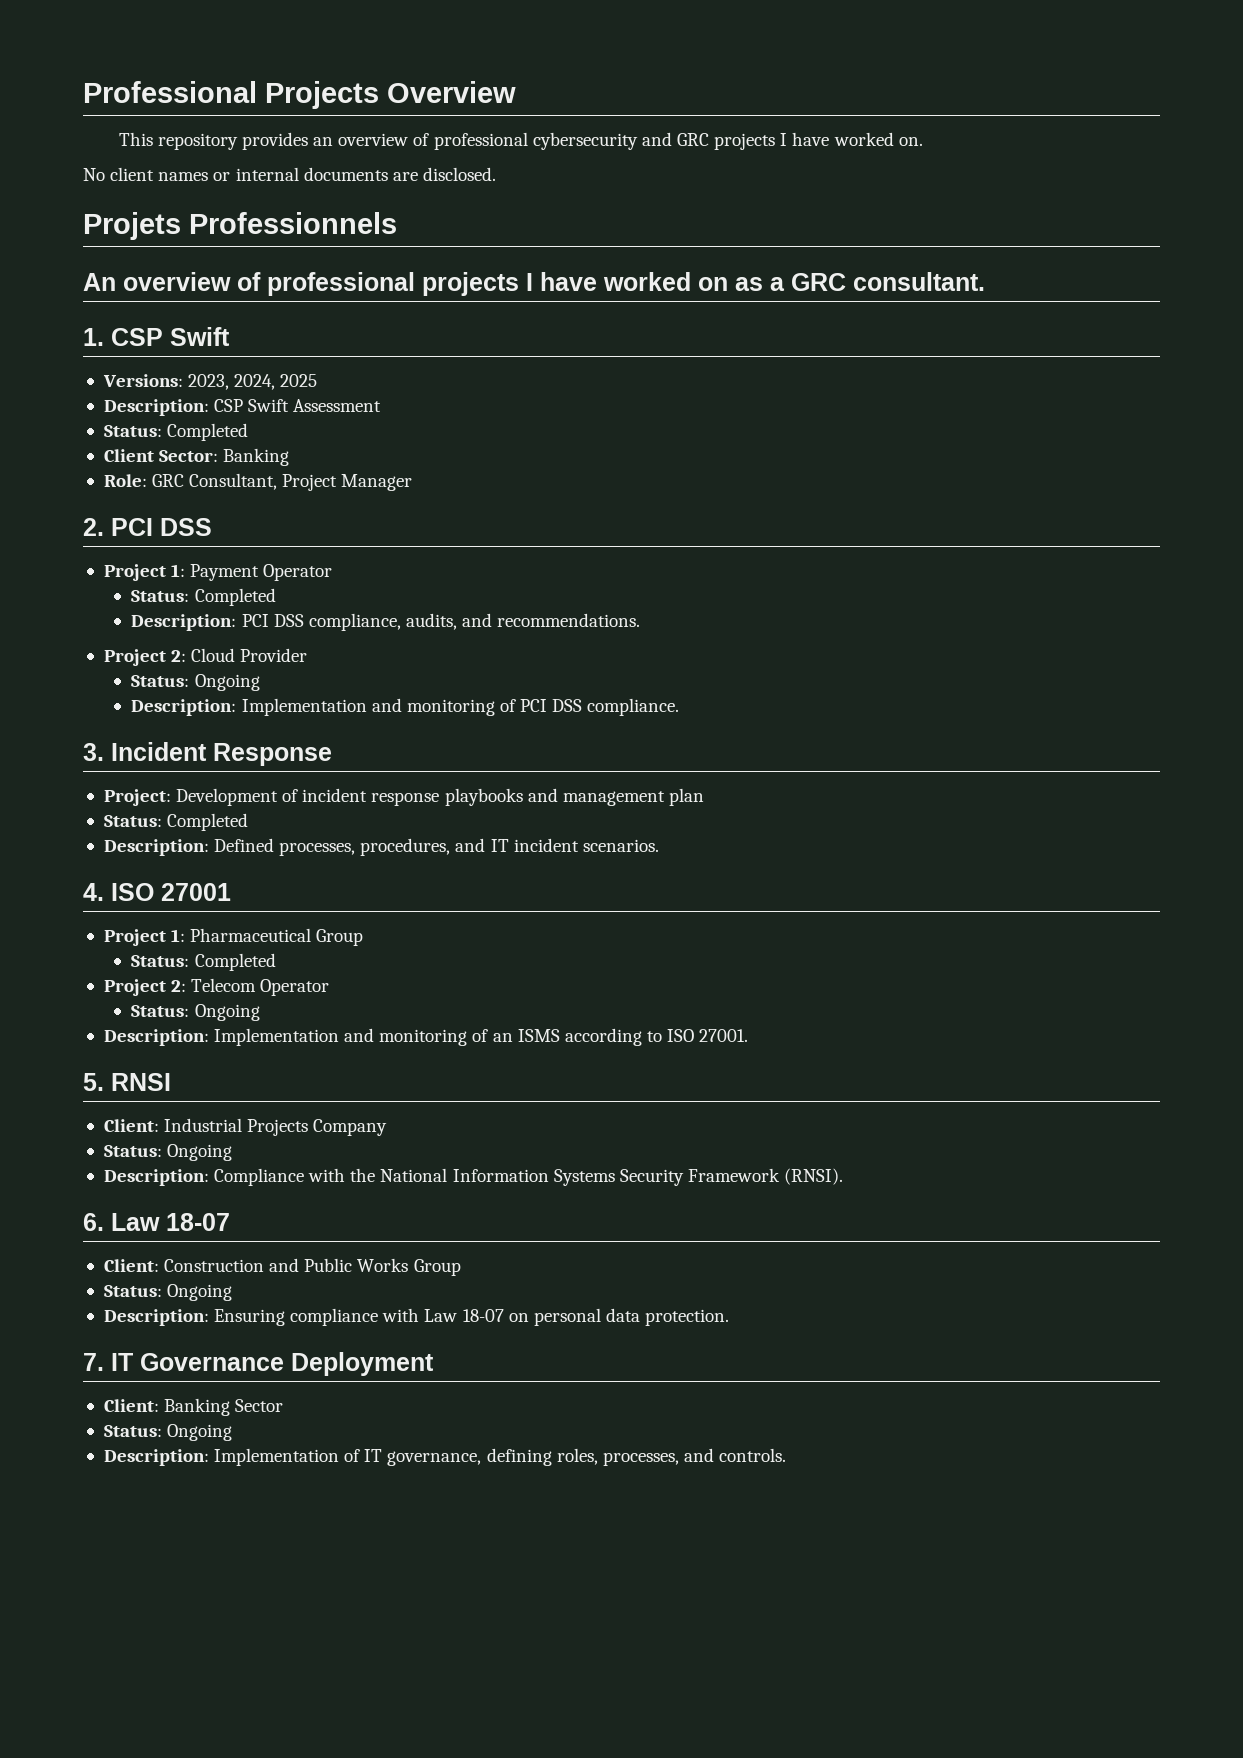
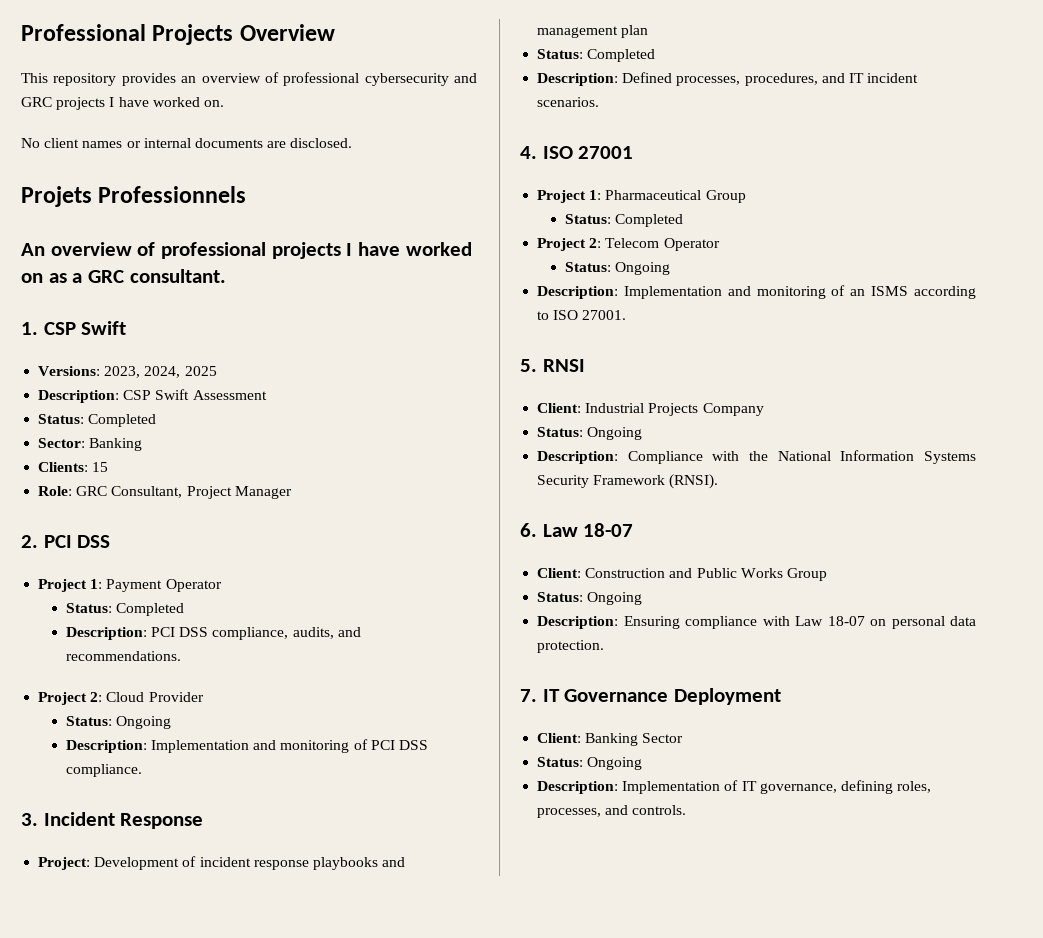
- Client Sector: Banking
+ Sector: Banking
+ Clients: 15

